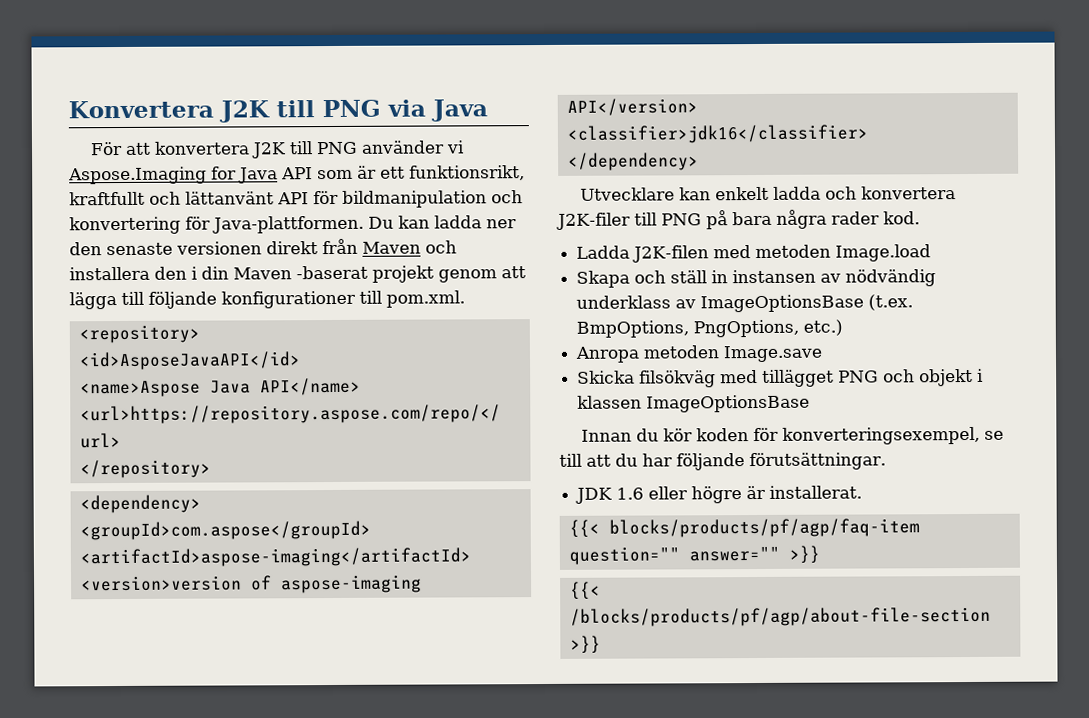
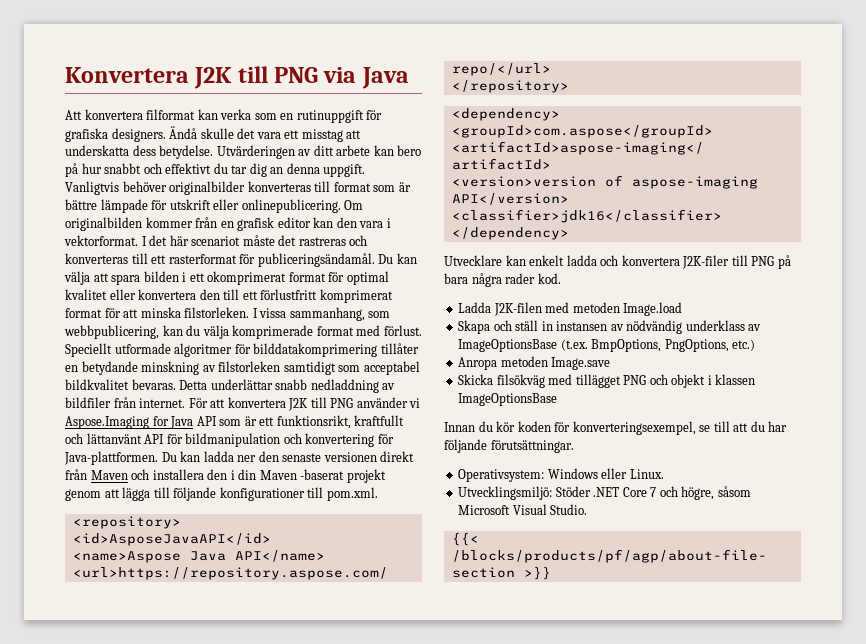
+ Att konvertera filformat kan verka som en rutinuppgift för grafiska designers. Ändå skulle det vara ett misstag att underskatta dess betydelse. Utvärderingen av ditt arbete kan bero på hur snabbt och effektivt du tar dig an denna uppgift. Vanligtvis behöver originalbilder konverteras till format som är bättre lämpade för utskrift eller onlinepublicering. Om originalbilden kommer från en grafisk editor kan den vara i vektorformat. I det här scenariot måste det rastreras och konverteras till ett rasterformat för publiceringsändamål. Du kan välja att spara bilden i ett okomprimerat format för optimal kvalitet eller konvertera den till ett förlustfritt komprimerat format för att minska filstorleken. I vissa sammanhang, som webbpublicering, kan du välja komprimerade format med förlust. Speciellt utformade algoritmer för bilddatakomprimering tillåter en betydande minskning av filstorleken samtidigt som acceptabel bildkvalitet bevaras. Detta underlättar snabb nedladdning av bildfiler från internet.
- JDK 1.6 eller högre är installerat.
- {{< blocks/products/pf/agp/faq-item question="" answer="" >}}
+ Operativsystem: Windows eller Linux.
+ Utvecklingsmiljö: Stöder .NET Core 7 och högre, såsom Microsoft Visual Studio.

